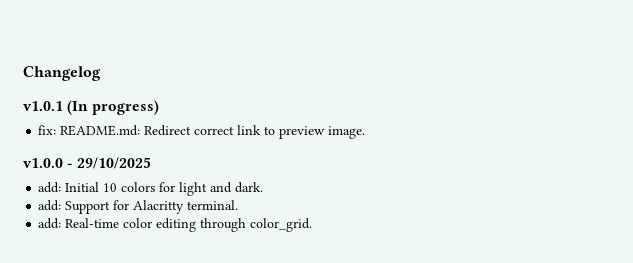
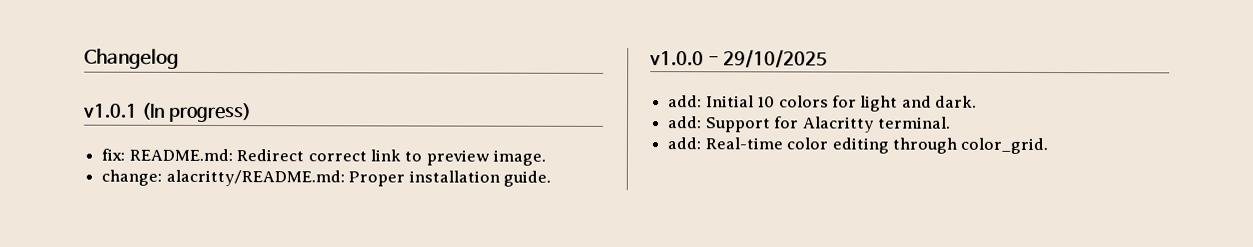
+ change: alacritty/README.md: Proper installation guide.

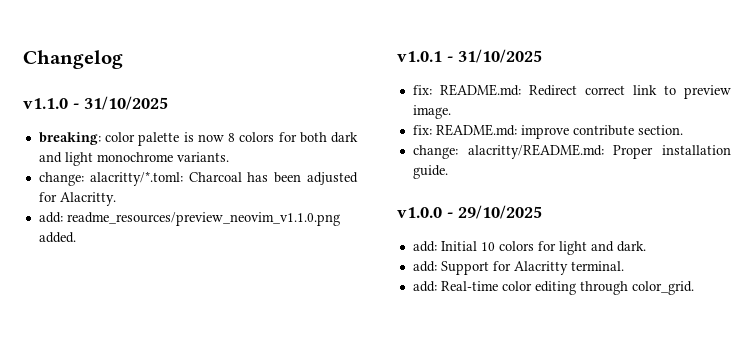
+ v1.1.0 - 31/10/2025
+ breaking: color palette is now 8 colors for both dark and light monochrome variants.
+ change: alacritty/*.toml: Charcoal has been adjusted for Alacritty.
+ add: readme_resources/preview_neovim_v1.1.0.png added.
- v1.0.1 (In progress)
+ v1.0.1 - 31/10/2025
+ fix: README.md: improve contribute section.

